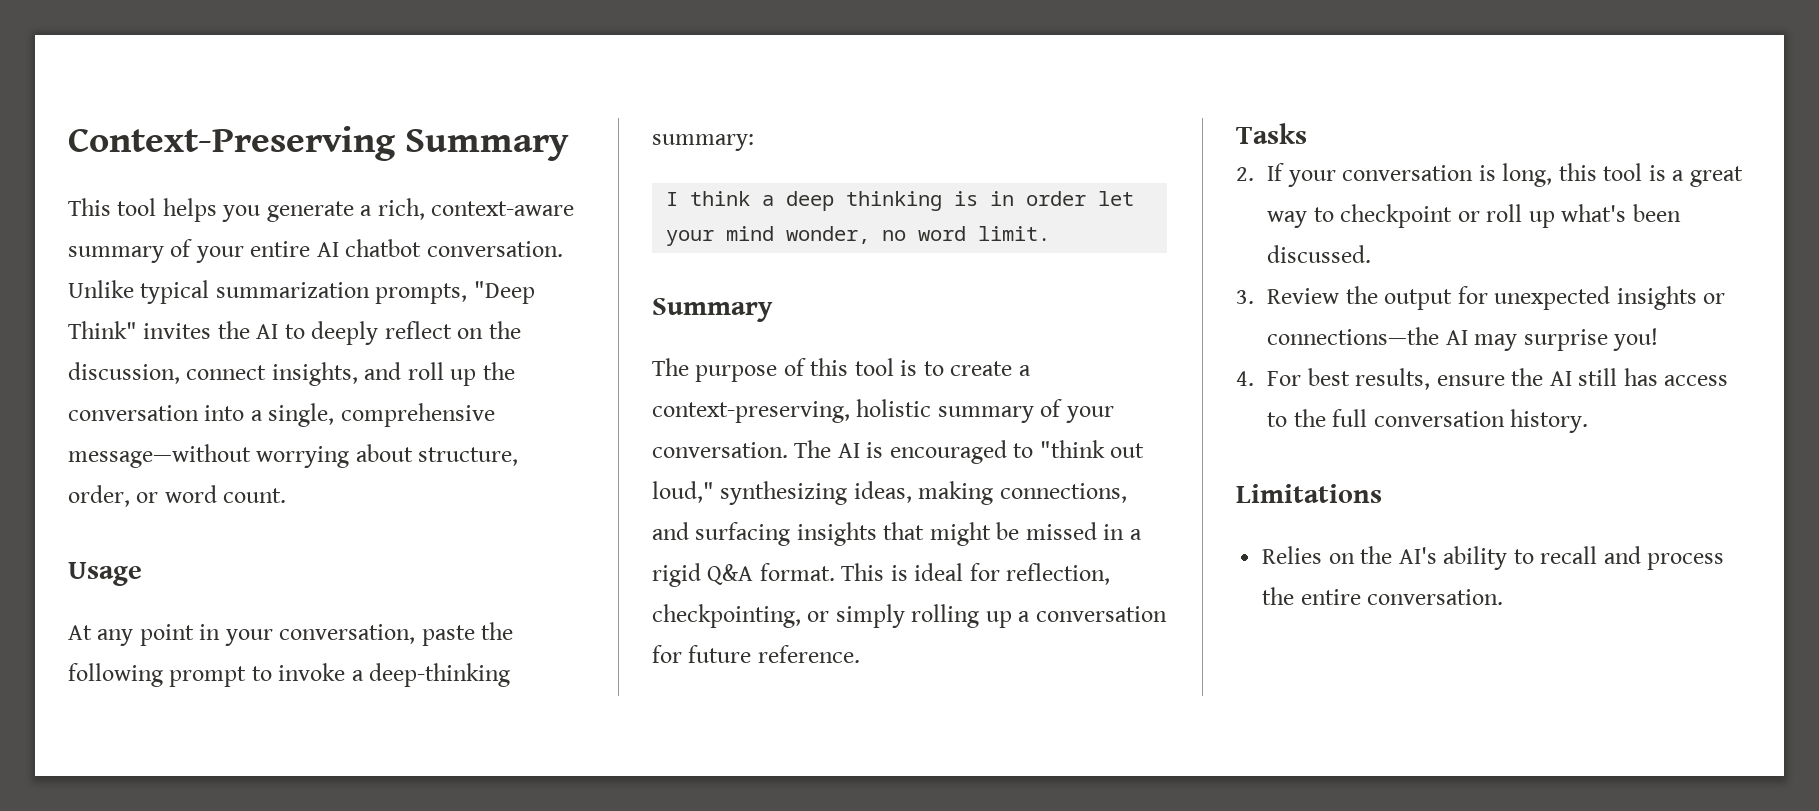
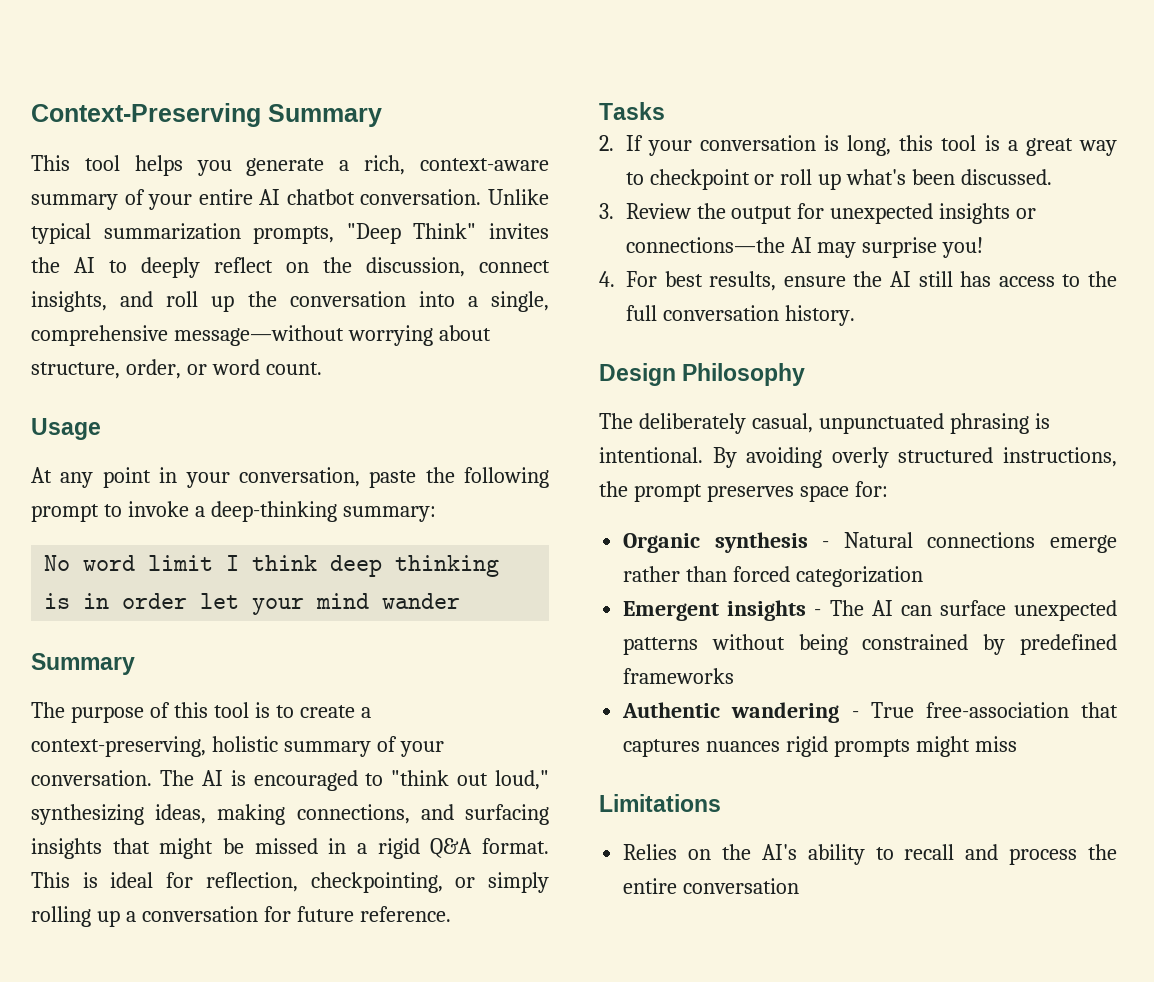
- I think a deep thinking is in order let your mind wonder, no word limit.
+ No word limit I think deep thinking is in order let your mind wander
+ Design Philosophy
+ The deliberately casual, unpunctuated phrasing is intentional. By avoiding overly structured instructions, the prompt preserves space for:
+ Organic synthesis - Natural connections emerge rather than forced categorization
+ Emergent insights - The AI can surface unexpected patterns without being constrained by predefined frameworks
+ Authentic wandering - True free-association that captures nuances rigid prompts might miss
- Relies on the AI's ability to recall and process the entire conversation.
+ Relies on the AI's ability to recall and process the entire conversation

